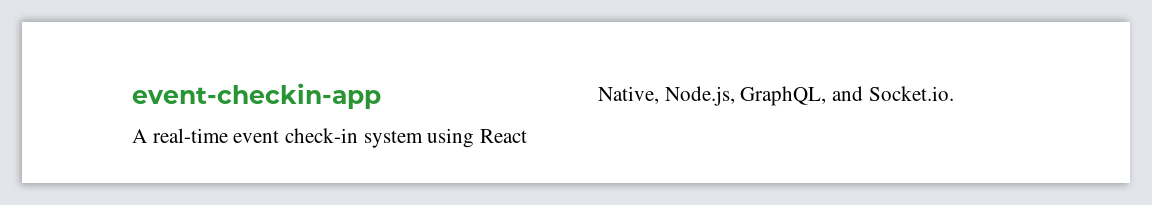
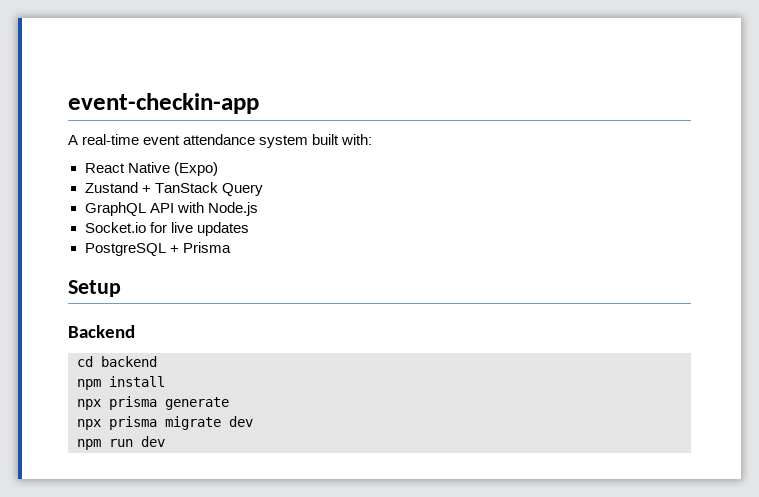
- A real-time event check-in system using React Native, Node.js, GraphQL, and Socket.io.
+ A real-time event attendance system built with:
+ React Native (Expo)
+ Zustand + TanStack Query
+ GraphQL API with Node.js
+ Socket.io for live updates
+ PostgreSQL + Prisma
+ Setup
+ Backend
+ cd backend
+ npm install
+ npx prisma generate
+ npx prisma migrate dev
+ npm run dev

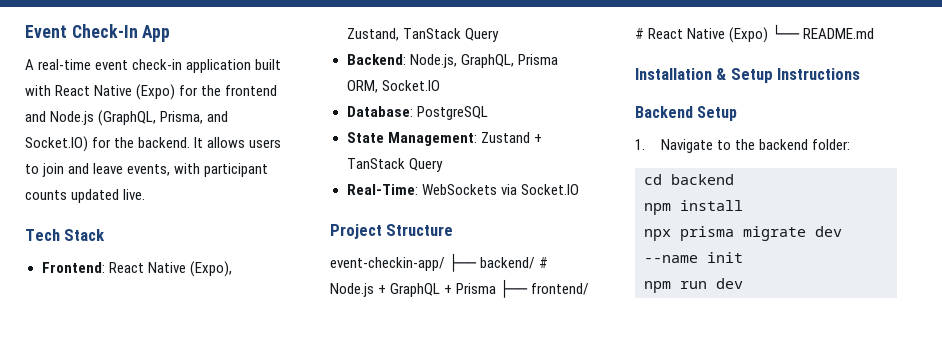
- event-checkin-app
+ Event Check-In App
- A real-time event attendance system built with:
- React Native (Expo)
- Zustand + TanStack Query
- GraphQL API with Node.js
- Socket.io for live updates
- PostgreSQL + Prisma
- Setup
- Backend
+ A real-time event check-in application built with React Native (Expo) for the frontend and Node.js (GraphQL, Prisma, and Socket.IO) for the backend. It allows users to join and leave events, with participant counts updated live.
+ Tech Stack
+ Frontend: React Native (Expo), Zustand, TanStack Query
+ Backend: Node.js, GraphQL, Prisma ORM, Socket.IO
+ Database: PostgreSQL
+ State Management: Zustand + TanStack Query
+ Real-Time: WebSockets via Socket.IO
+ Project Structure
+ event-checkin-app/ ├── backend/ # Node.js + GraphQL + Prisma ├── frontend/ # React Native (Expo) └── README.md
+ Installation & Setup Instructions
+ Backend Setup
+ 1. Navigate to the backend folder:
- npx prisma generate
- npx prisma migrate dev
+ npx prisma migrate dev --name init

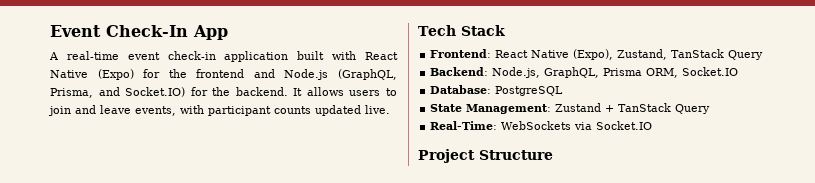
- event-checkin-app/ ├── backend/ # Node.js + GraphQL + Prisma ├── frontend/ # React Native (Expo) └── README.md
- Installation & Setup Instructions
- Backend Setup
- 1. Navigate to the backend folder:
- cd backend
- npm install
- npx prisma migrate dev --name init
- npm run dev

